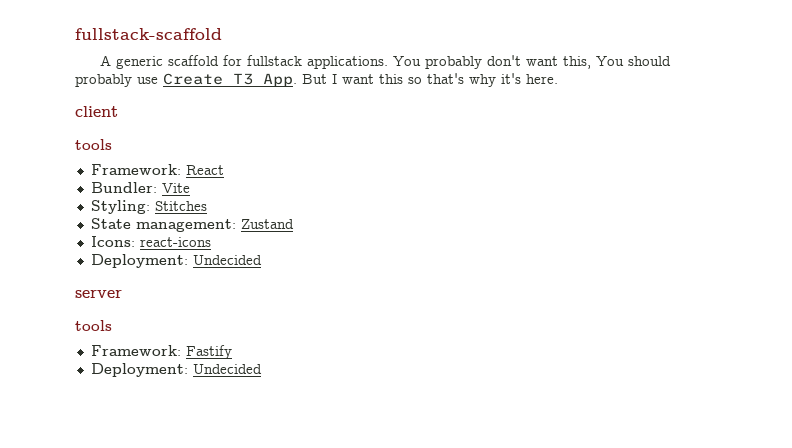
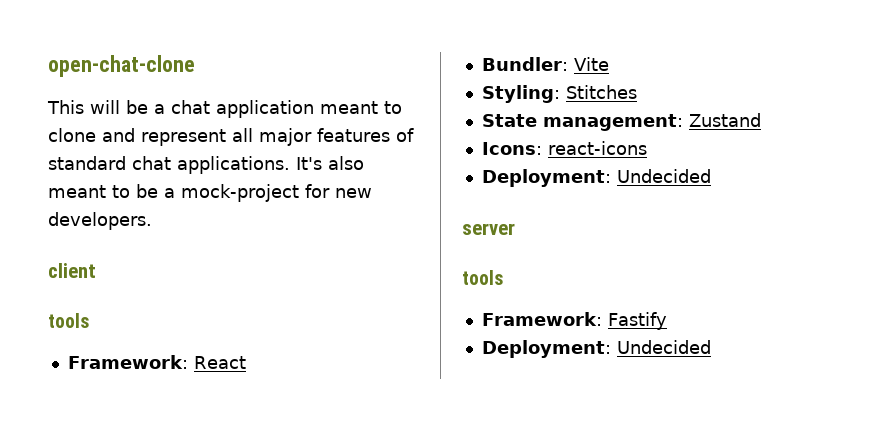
- fullstack-scaffold
- A generic scaffold for fullstack applications. You probably don't want this, You should probably use Create T3 App. But I want this so that's why it's here.
+ open-chat-clone
+ This will be a chat application meant to clone and represent all major features of standard chat applications. It's also meant to be a mock-project for new developers.

